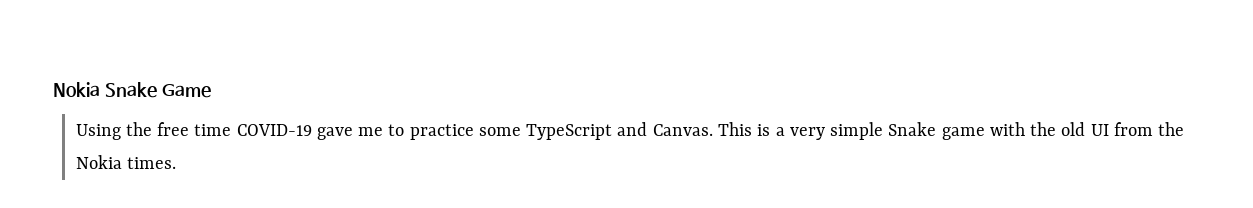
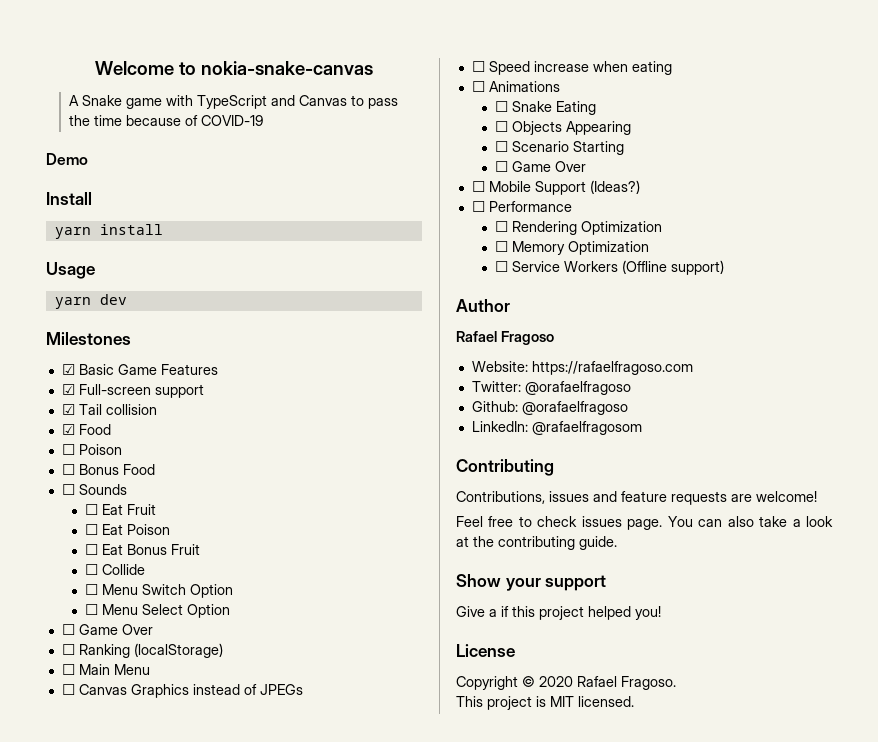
- Nokia Snake Game
- Using the free time COVID-19 gave me to practice some TypeScript and Canvas. This is a very simple Snake game with the old UI from the Nokia times.
+ Welcome to nokia-snake-canvas
+ A Snake game with TypeScript and Canvas to pass the time because of COVID-19
+ Demo
+ Install
+ yarn install
+ Usage
+ yarn dev
+ Milestones
+ ☑ Basic Game Features
+ ☑ Full-screen support
+ ☑ Tail collision
+ ☑ Food
+ ☐ Poison
+ ☐ Bonus Food
+ ☐ Sounds
+ ☐ Eat Fruit
+ ☐ Eat Poison
+ ☐ Eat Bonus Fruit
+ ☐ Collide
+ ☐ Menu Switch Option
+ ☐ Menu Select Option
+ ☐ Game Over
+ ☐ Ranking (localStorage)
+ ☐ Main Menu
+ ☐ Canvas Graphics instead of JPEGs
+ ☐ Speed increase when eating
+ ☐ Animations
+ ☐ Snake Eating
+ ☐ Objects Appearing
+ ☐ Scenario Starting
+ ☐ Game Over
+ ☐ Mobile Support (Ideas?)
+ ☐ Performance
+ ☐ Rendering Optimization
+ ☐ Memory Optimization
+ ☐ Service Workers (Offline support)
+ Author
+ Rafael Fragoso
+ Website: https://rafaelfragoso.com
+ Twitter: @orafaelfragoso
+ Github: @orafaelfragoso
+ LinkedIn: @rafaelfragosom
+ Contributing
+ Contributions, issues and feature requests are welcome!
+ Feel free to check issues page. You can also take a look at the contributing guide.
+ Show your support
+ Give a if this project helped you!
+ License
+ Copyright © 2020 Rafael Fragoso.
+ This project is MIT licensed.

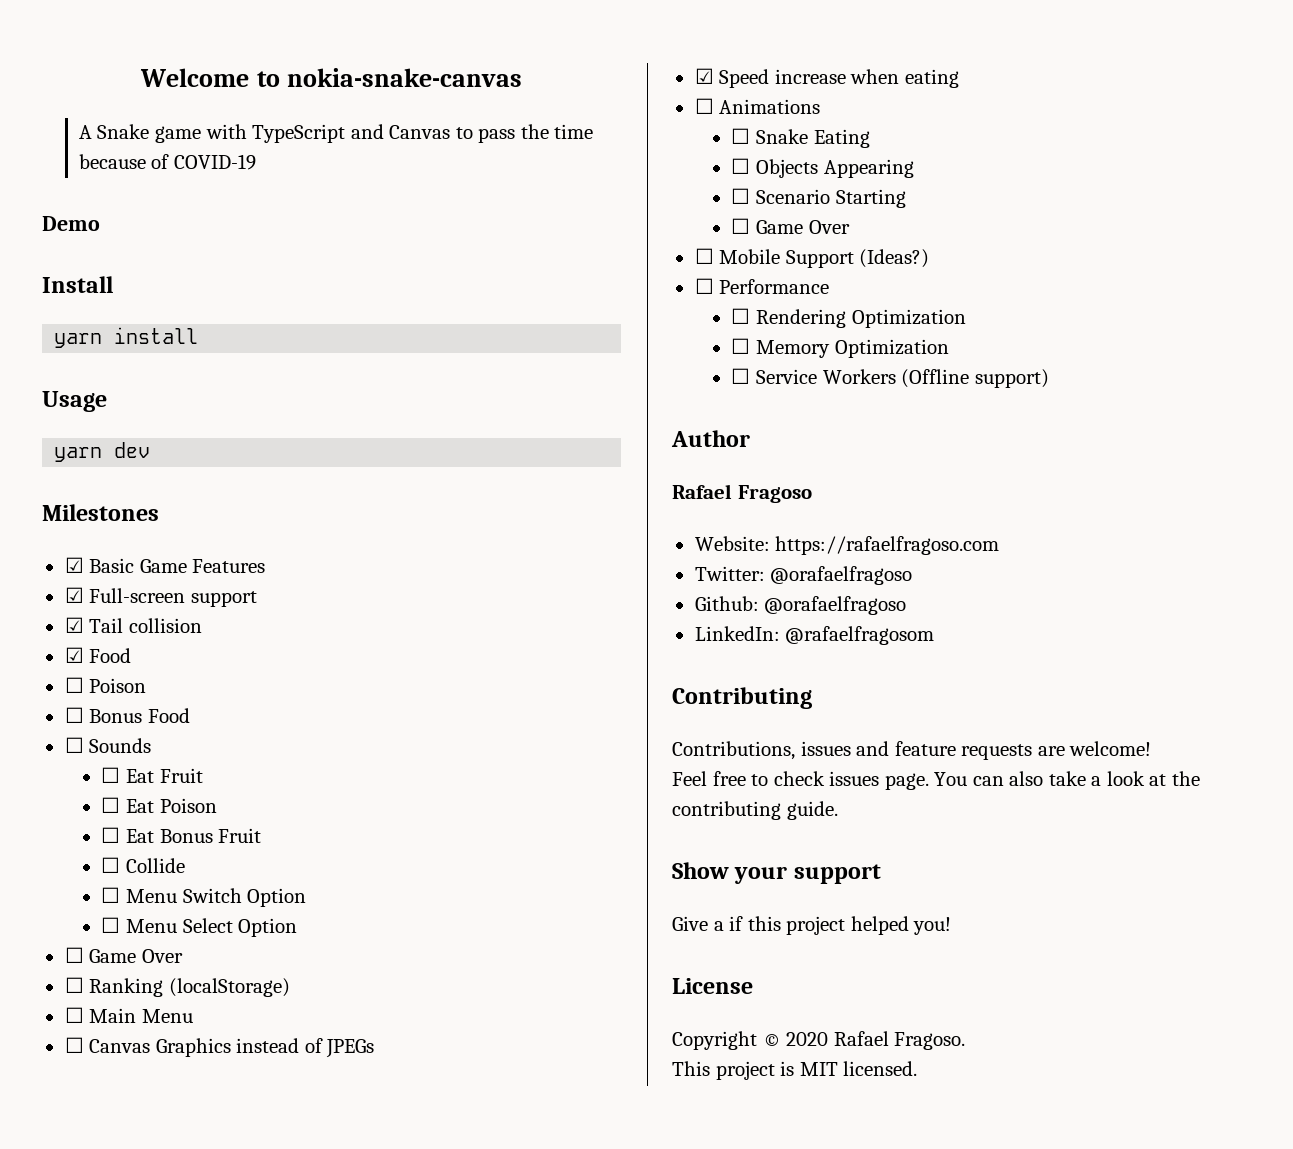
- ☐ Speed increase when eating
+ ☑ Speed increase when eating

